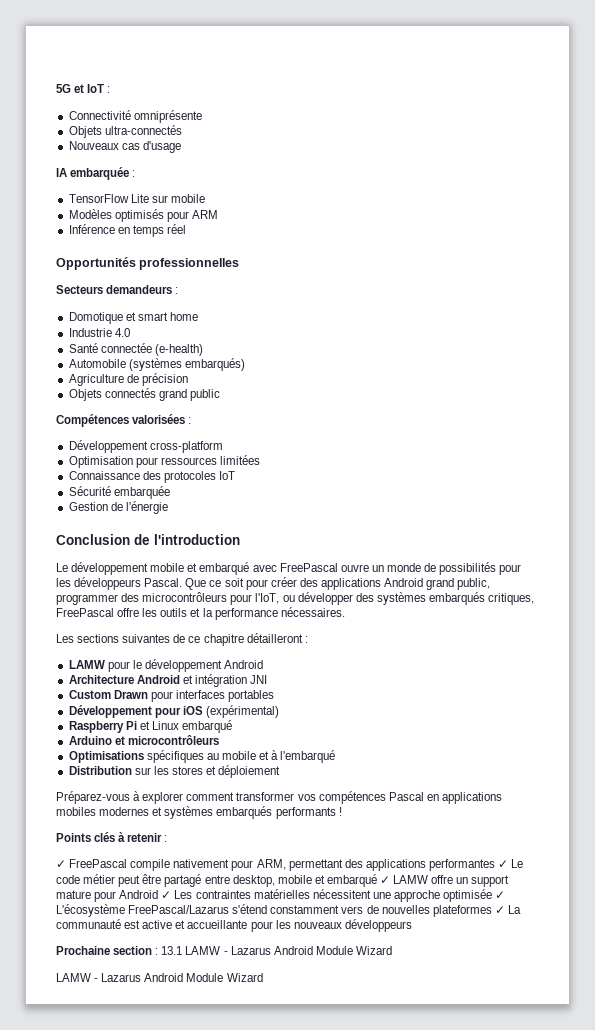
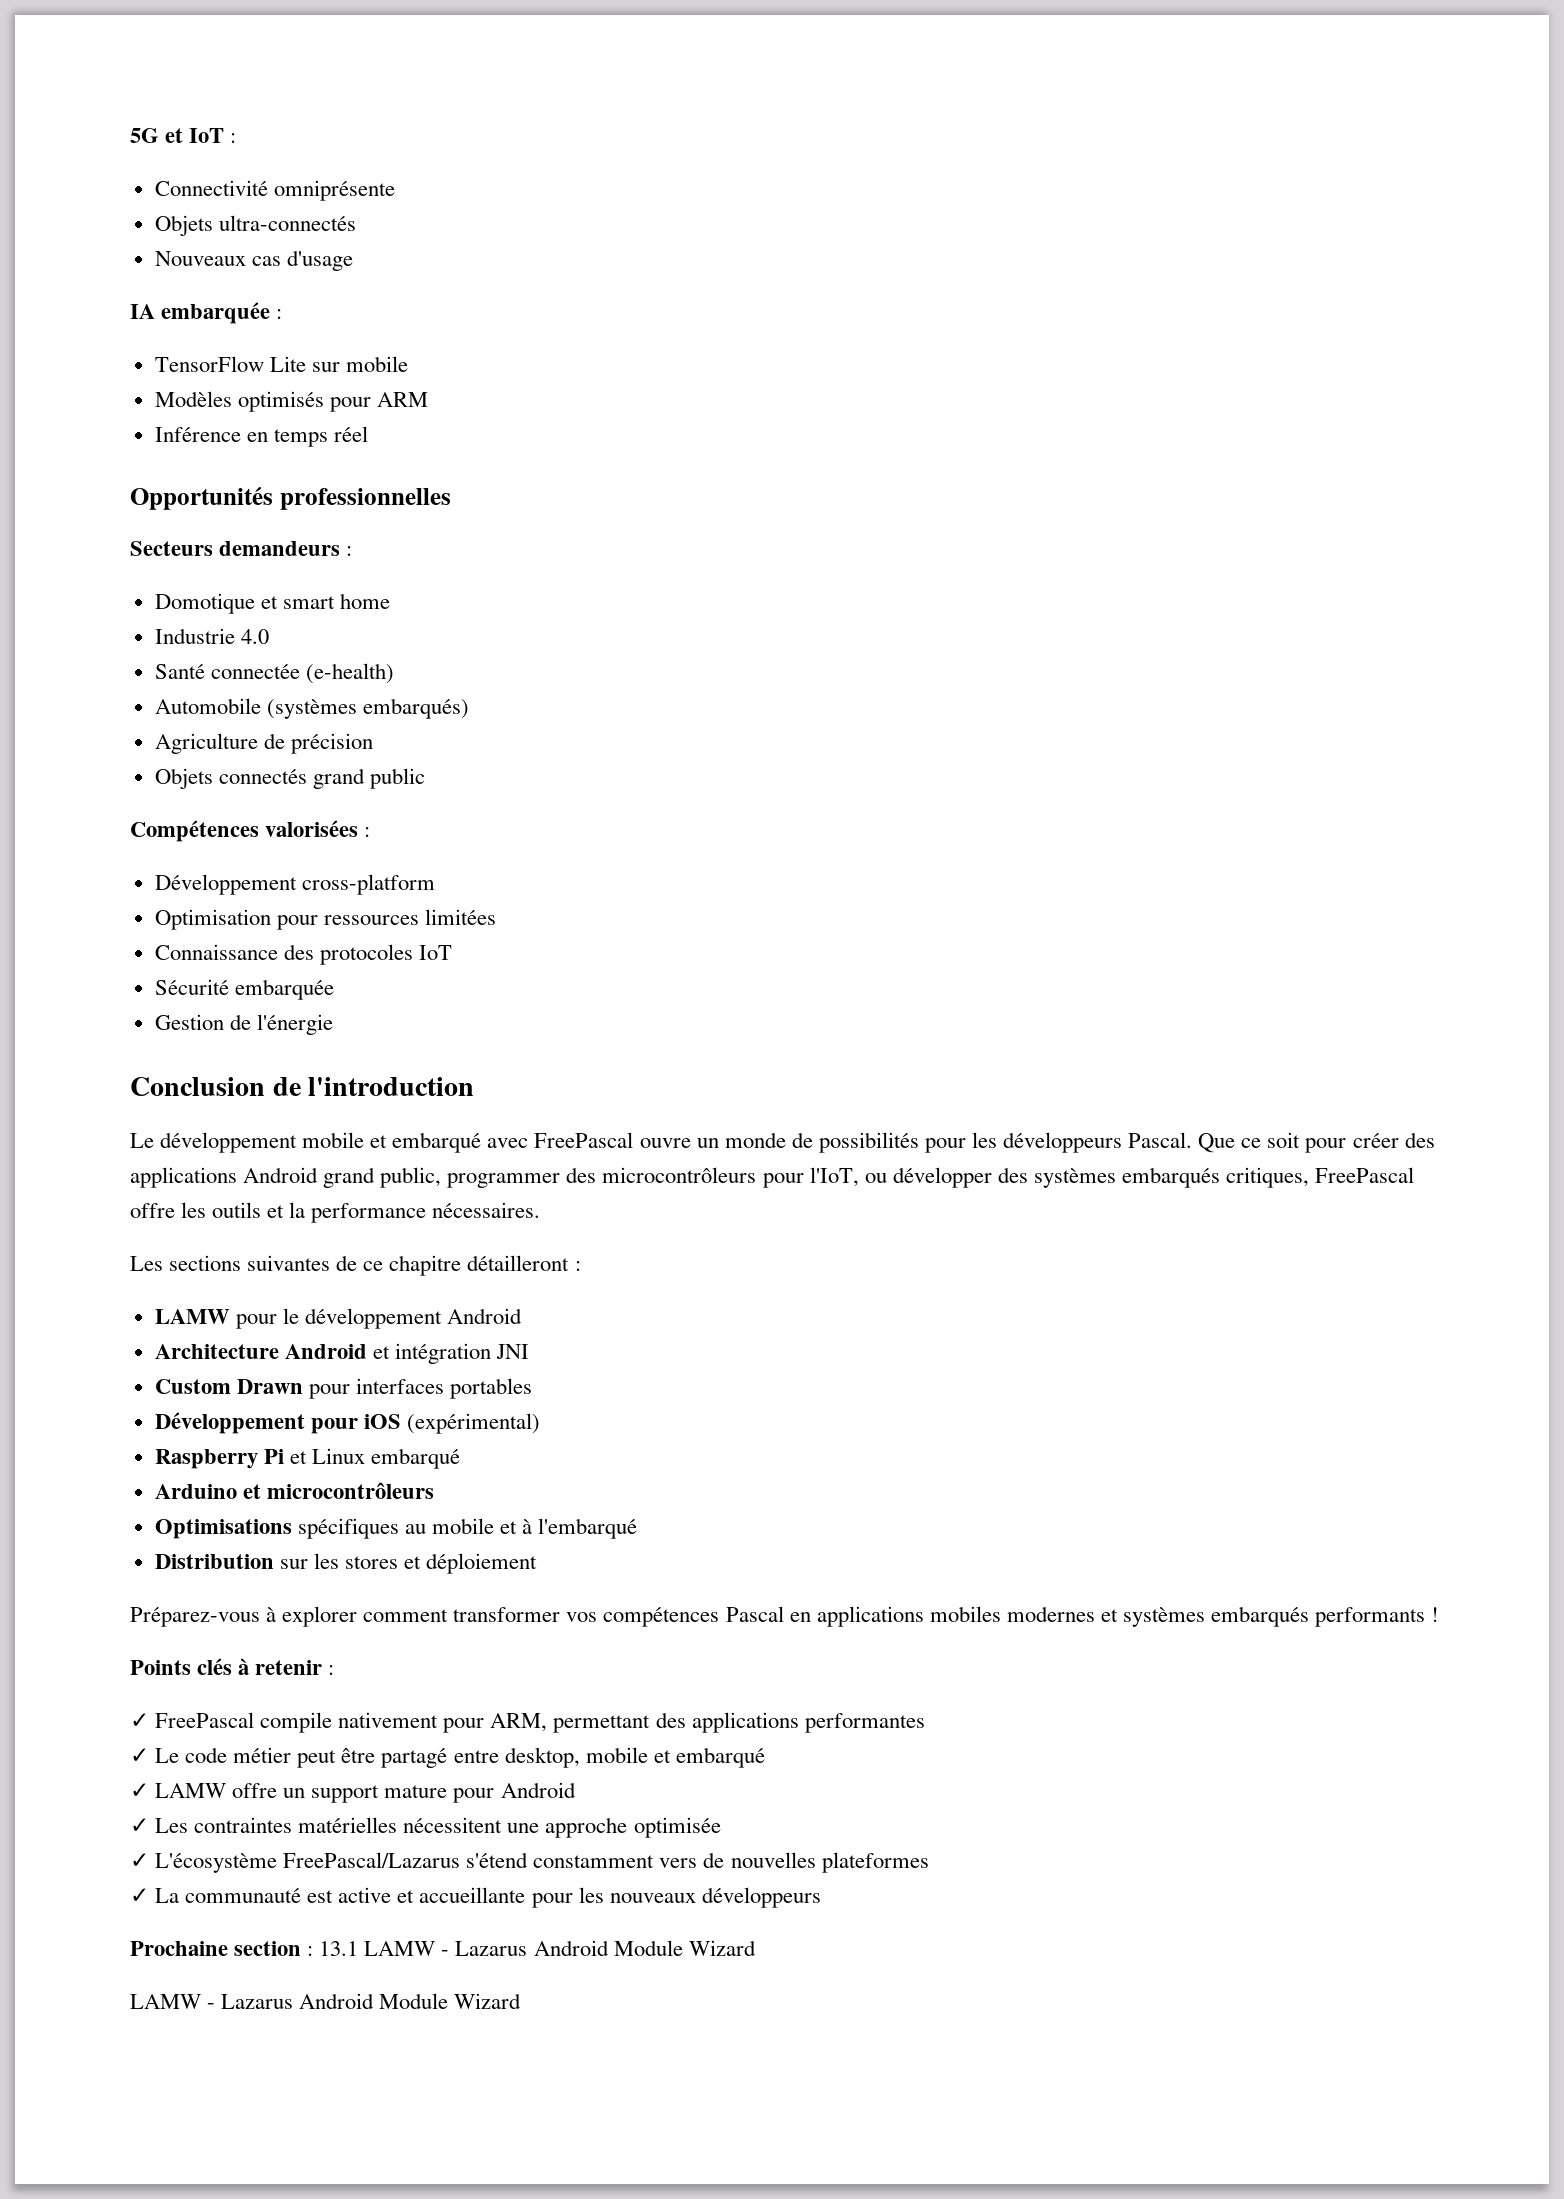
- ✓ FreePascal compile nativement pour ARM, permettant des applications performantes ✓ Le code métier peut être partagé entre desktop, mobile et embarqué ✓ LAMW offre un support mature pour Android ✓ Les contraintes matérielles nécessitent une approche optimisée ✓ L'écosystème FreePascal/Lazarus s'étend constamment vers de nouvelles plateformes ✓ La communauté est active et accueillante pour les nouveaux développeurs
+ ✓ FreePascal compile nativement pour ARM, permettant des applications performantes
+ ✓ Le code métier peut être partagé entre desktop, mobile et embarqué
+ ✓ LAMW offre un support mature pour Android
+ ✓ Les contraintes matérielles nécessitent une approche optimisée
+ ✓ L'écosystème FreePascal/Lazarus s'étend constamment vers de nouvelles plateformes
+ ✓ La communauté est active et accueillante pour les nouveaux développeurs

